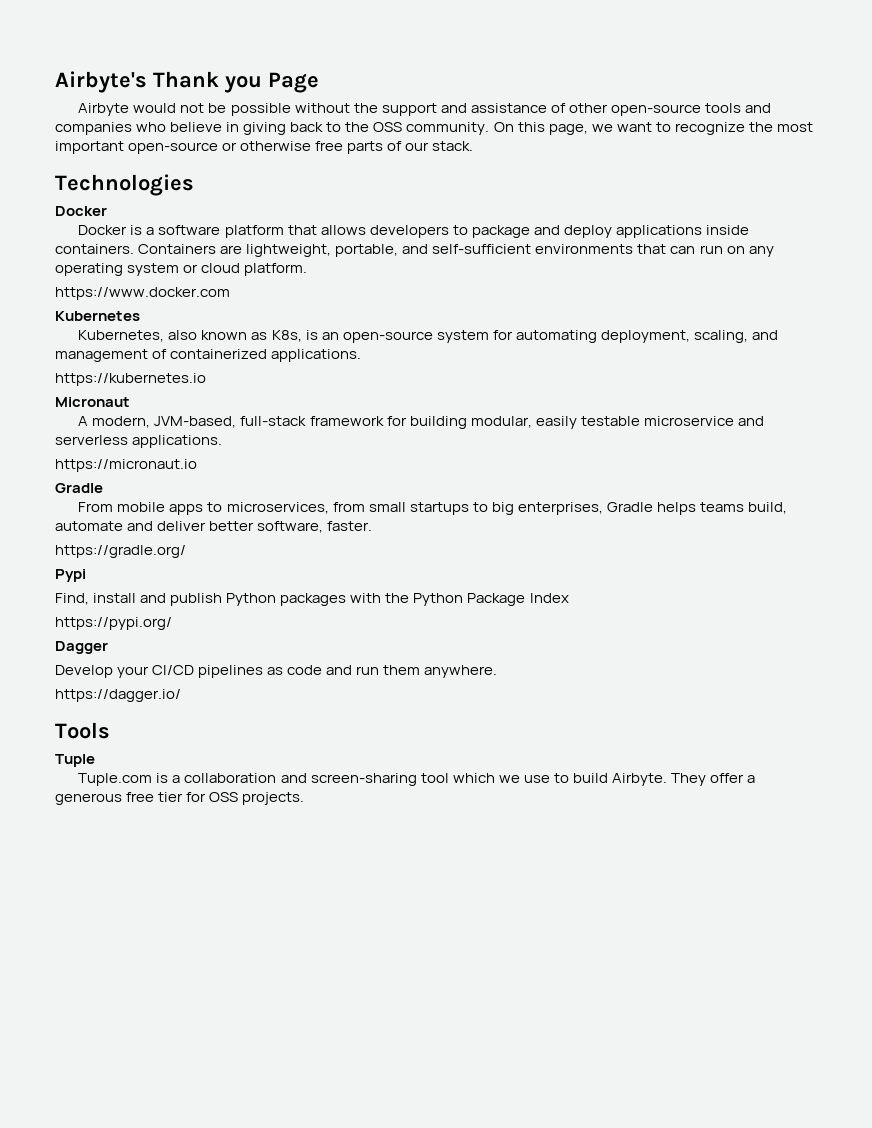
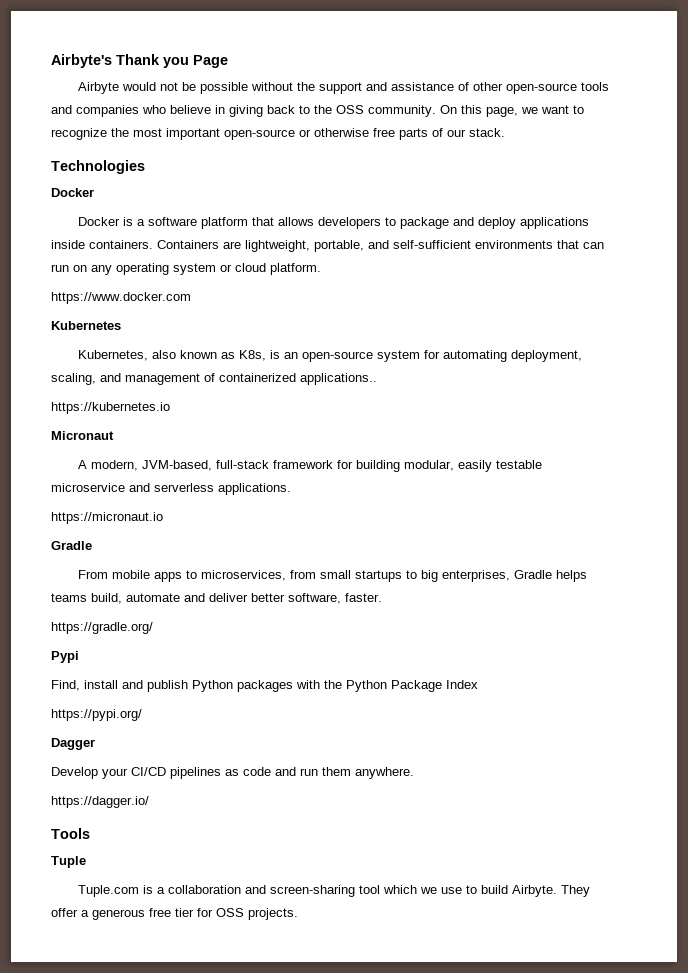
- Kubernetes, also known as K8s, is an open-source system for automating deployment, scaling, and management of containerized applications.
+ Kubernetes, also known as K8s, is an open-source system for automating deployment, scaling, and management of containerized applications..

